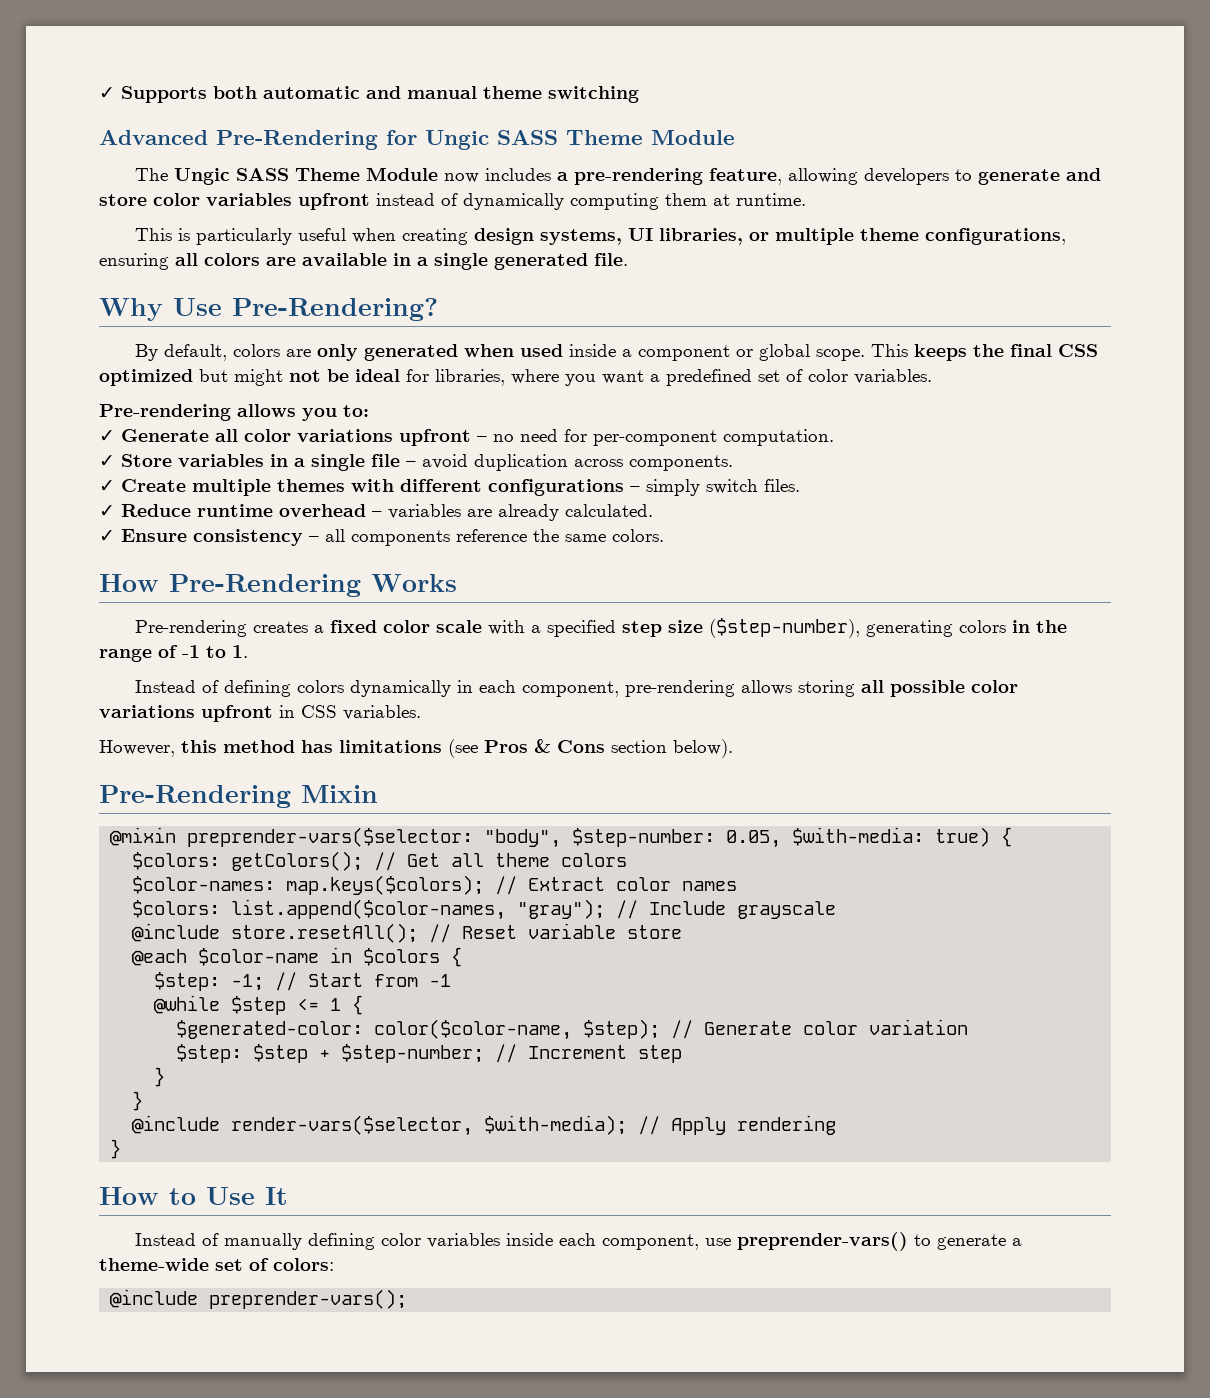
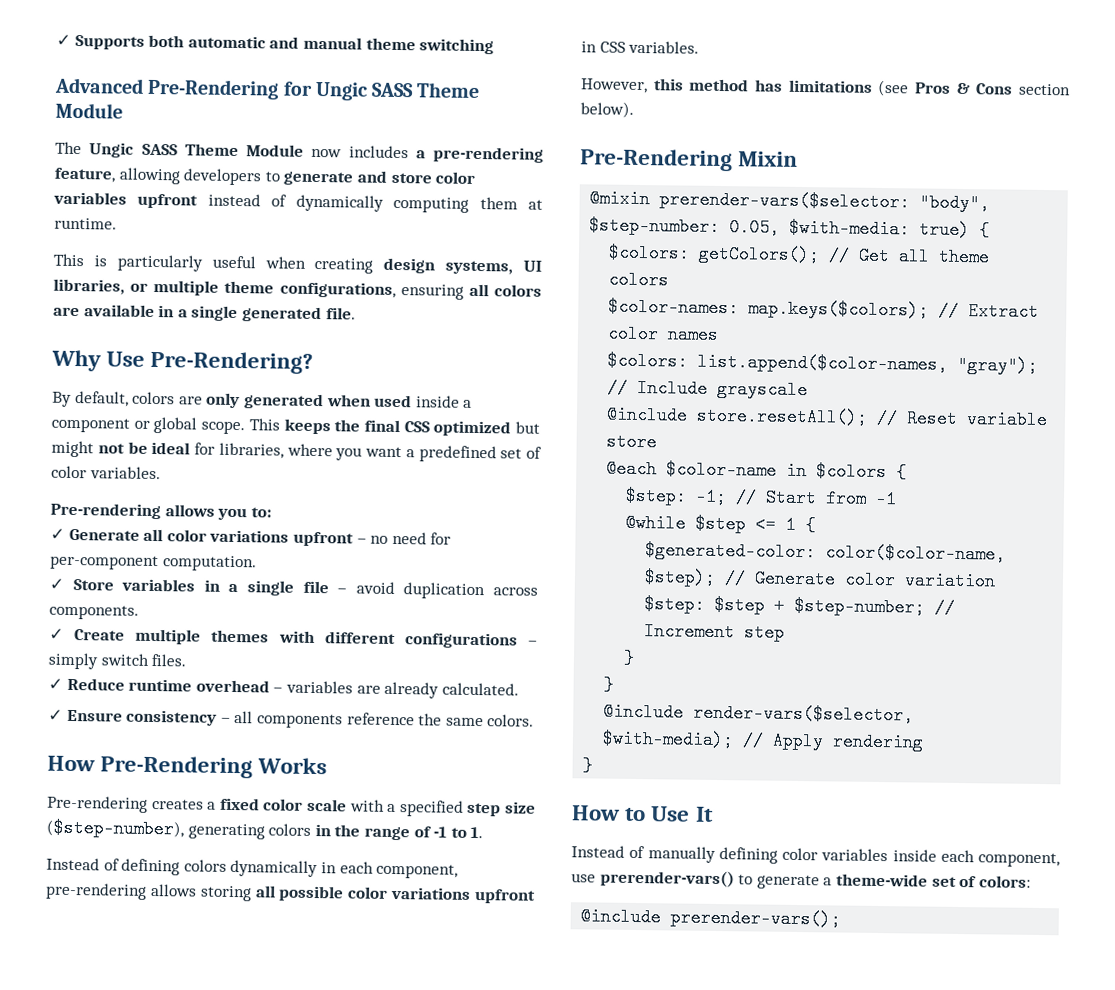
- @mixin preprender-vars($selector: "body", $step-number: 0.05, $with-media: true) {
+ @mixin prerender-vars($selector: "body", $step-number: 0.05, $with-media: true) {
- Instead of manually defining color variables inside each component, use preprender-vars() to generate a theme-wide set of colors:
+ Instead of manually defining color variables inside each component, use prerender-vars() to generate a theme-wide set of colors:
- @include preprender-vars();
+ @include prerender-vars();

